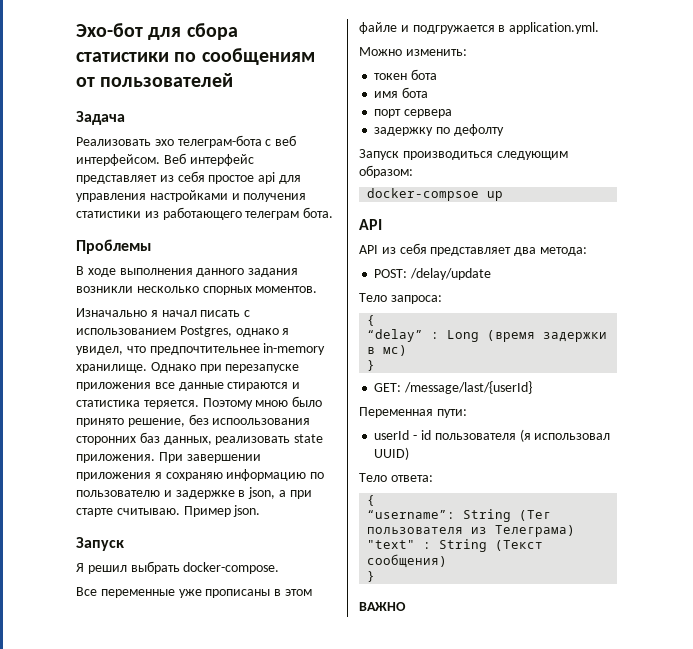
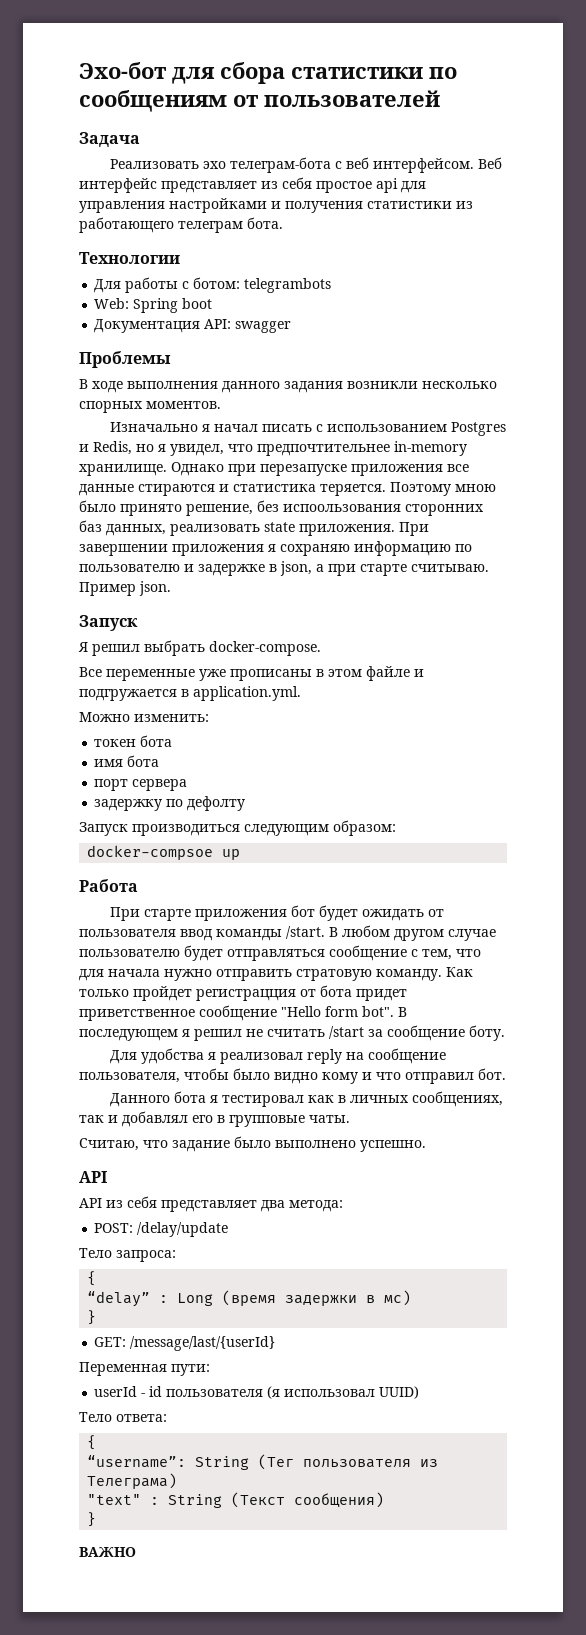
+ Технологии
+ Для работы с ботом: telegrambots
+ Web: Spring boot
+ Документация API: swagger
- Изначально я начал писать с использованием Postgres, однако я увидел, что предпочтительнее in-memory хранилище.
+ Изначально я начал писать с использованием Postgres и Redis, но я увидел, что предпочтительнее in-memory хранилище.
+ Работа
+ При старте приложения бот будет ожидать от пользователя ввод команды /start. В любом другом случае пользователю будет отправляться сообщение с тем, что для начала нужно отправить стратовую команду. Как только пройдет регистрацция от бота придет приветственное сообщение "Hello form bot". В последующем я решил не считать /start за сообщение боту.
+ Для удобства я реализовал reply на сообщение пользователя, чтобы было видно кому и что отправил бот.
+ Данного бота я тестировал как в личных сообщениях, так и добавлял его в групповые чаты.
+ Считаю, что задание было выполнено успешно.

